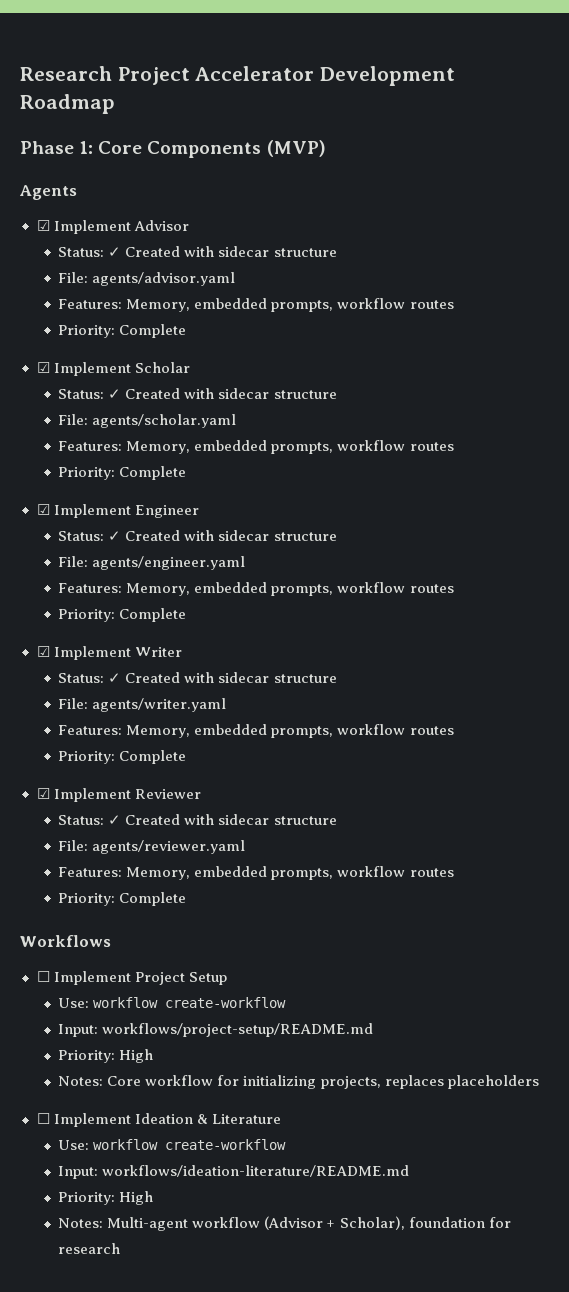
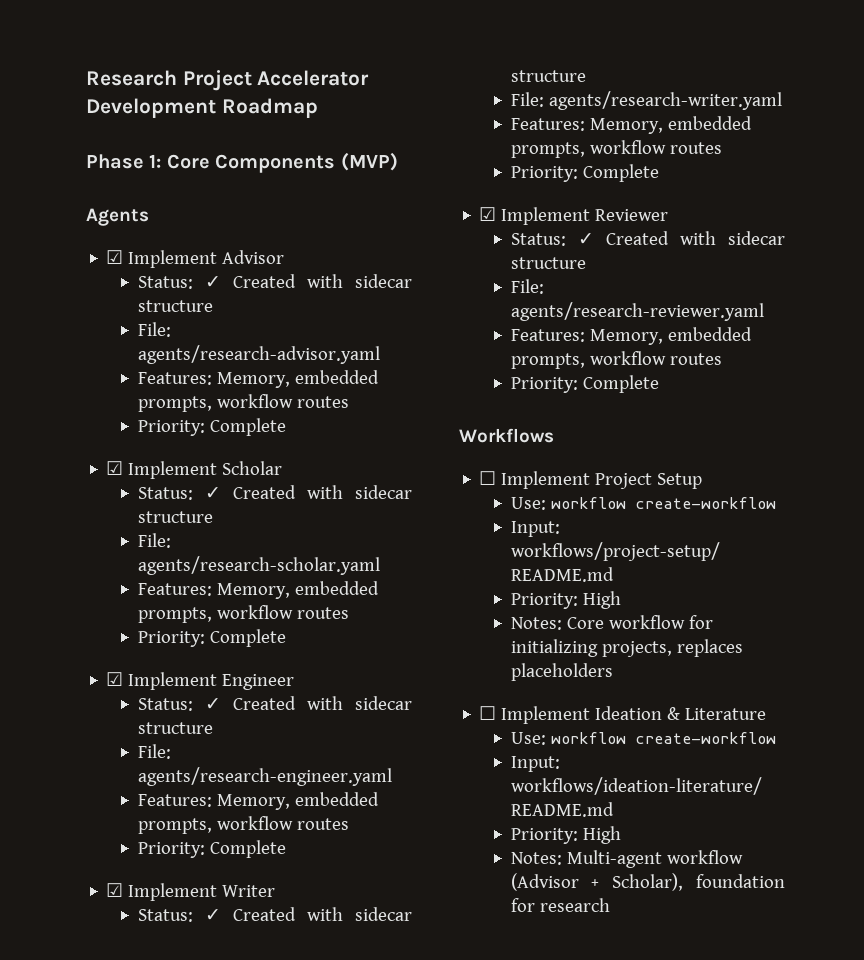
- File: agents/advisor.yaml
+ File: agents/research-advisor.yaml
- File: agents/scholar.yaml
+ File: agents/research-scholar.yaml
- File: agents/engineer.yaml
+ File: agents/research-engineer.yaml
- File: agents/writer.yaml
+ File: agents/research-writer.yaml
- File: agents/reviewer.yaml
+ File: agents/research-reviewer.yaml

